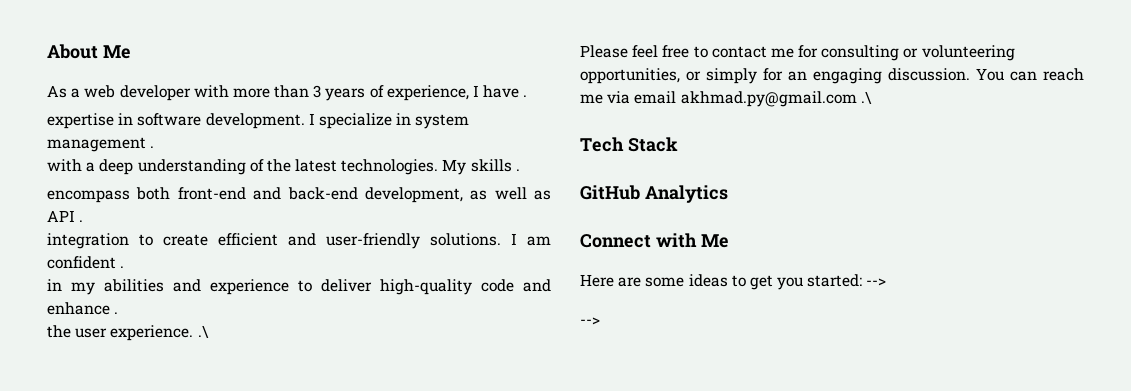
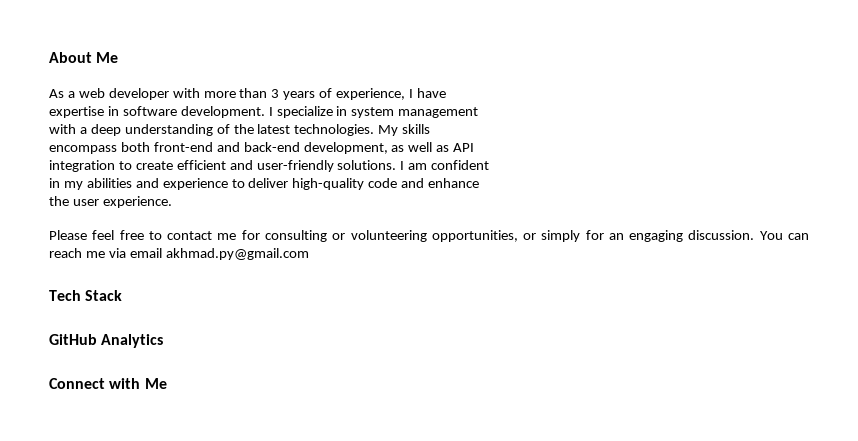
- As a web developer with more than 3 years of experience, I have .
+ As a web developer with more than 3 years of experience, I have
- I specialize in system management .
+ I specialize in system management
- My skills .
+ My skills
- encompass both front-end and back-end development, as well as API .
+ encompass both front-end and back-end development, as well as API
- I am confident .
+ I am confident
- in my abilities and experience to deliver high-quality code and enhance .
+ in my abilities and experience to deliver high-quality code and enhance
- the user experience. .\
+ the user experience.
- You can reach me via email akhmad.py@gmail.com .\
+ You can reach me via email akhmad.py@gmail.com
- Here are some ideas to get you started: -->
- -->

